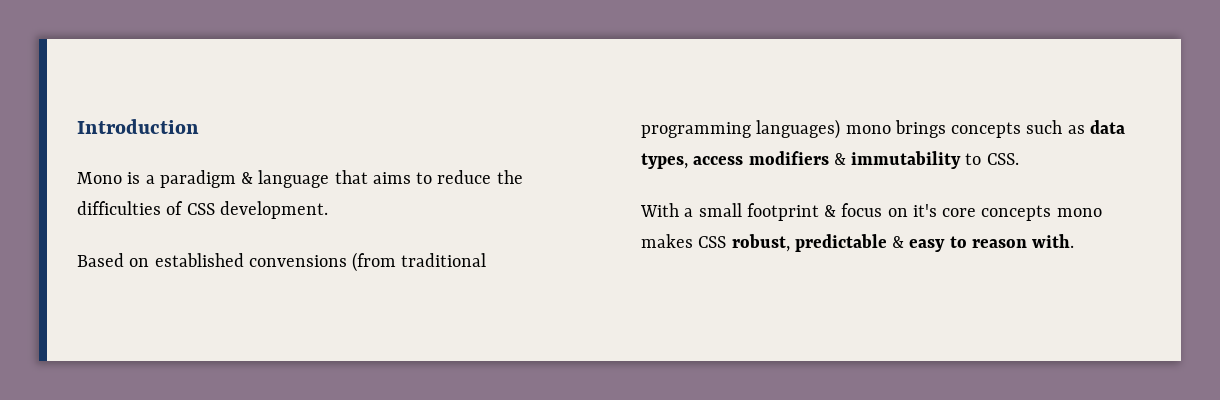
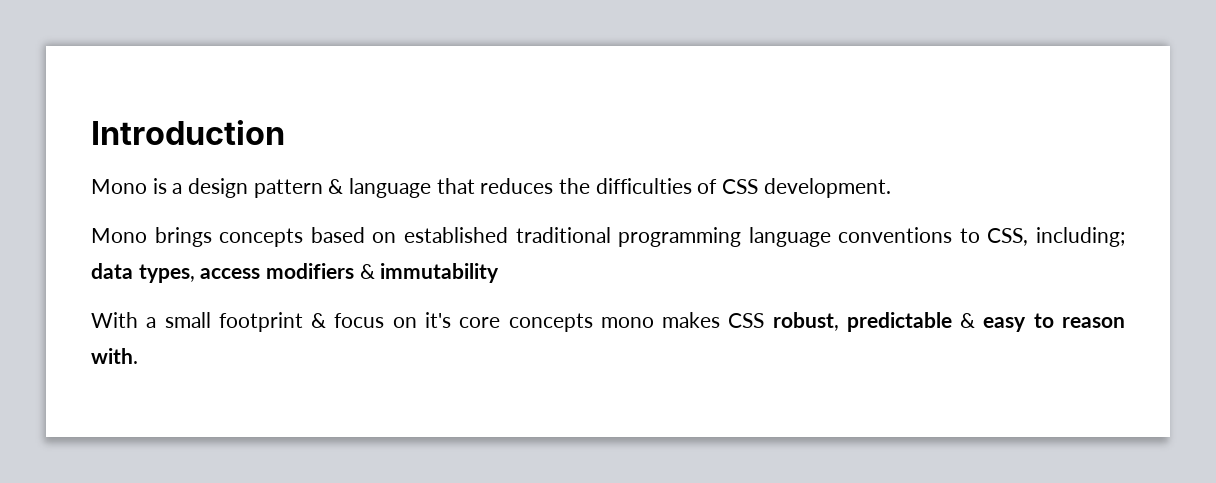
- Mono is a paradigm & language that aims to reduce the difficulties of CSS development.
+ Mono is a design pattern & language that reduces the difficulties of CSS development.
- Based on established convensions (from traditional programming languages) mono brings concepts such as data types, access modifiers & immutability to CSS.
+ Mono brings concepts based on established traditional programming language conventions to CSS, including; data types, access modifiers & immutability

